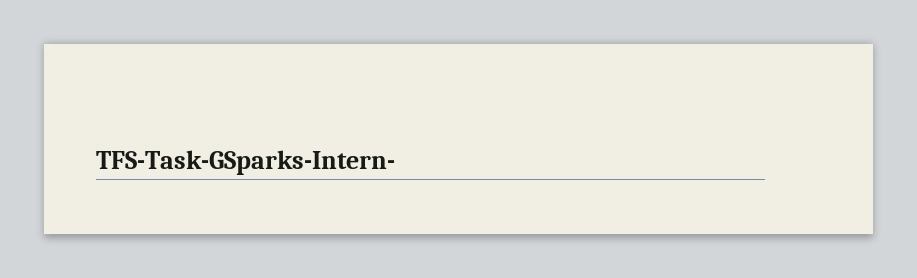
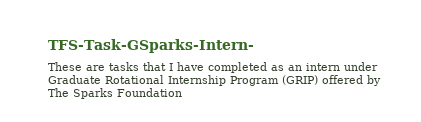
+ These are tasks that I have completed as an intern under Graduate Rotational Internship Program (GRIP) offered by The Sparks Foundation

